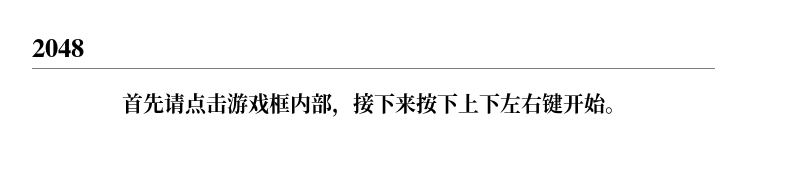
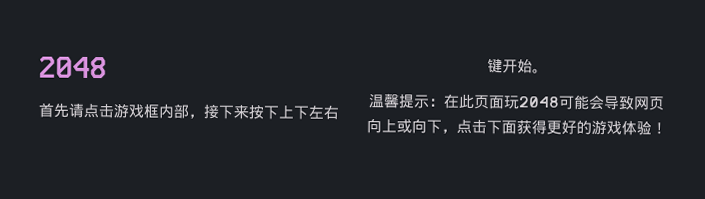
+ 温馨提示：在此页面玩2048可能会导致网页向上或向下，点击下面获得更好的游戏体验！

